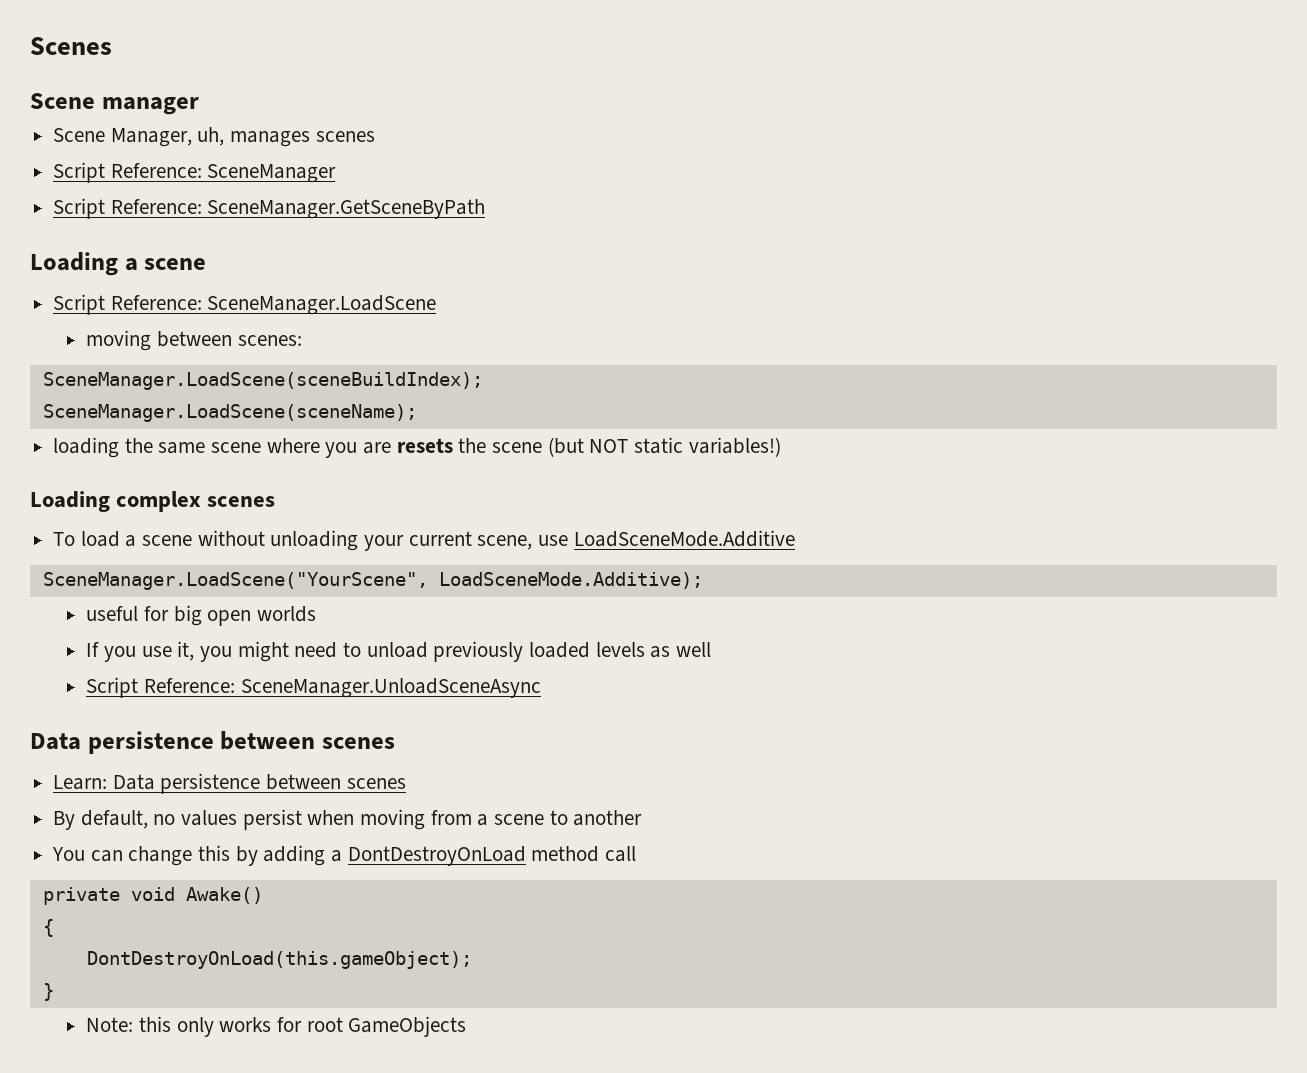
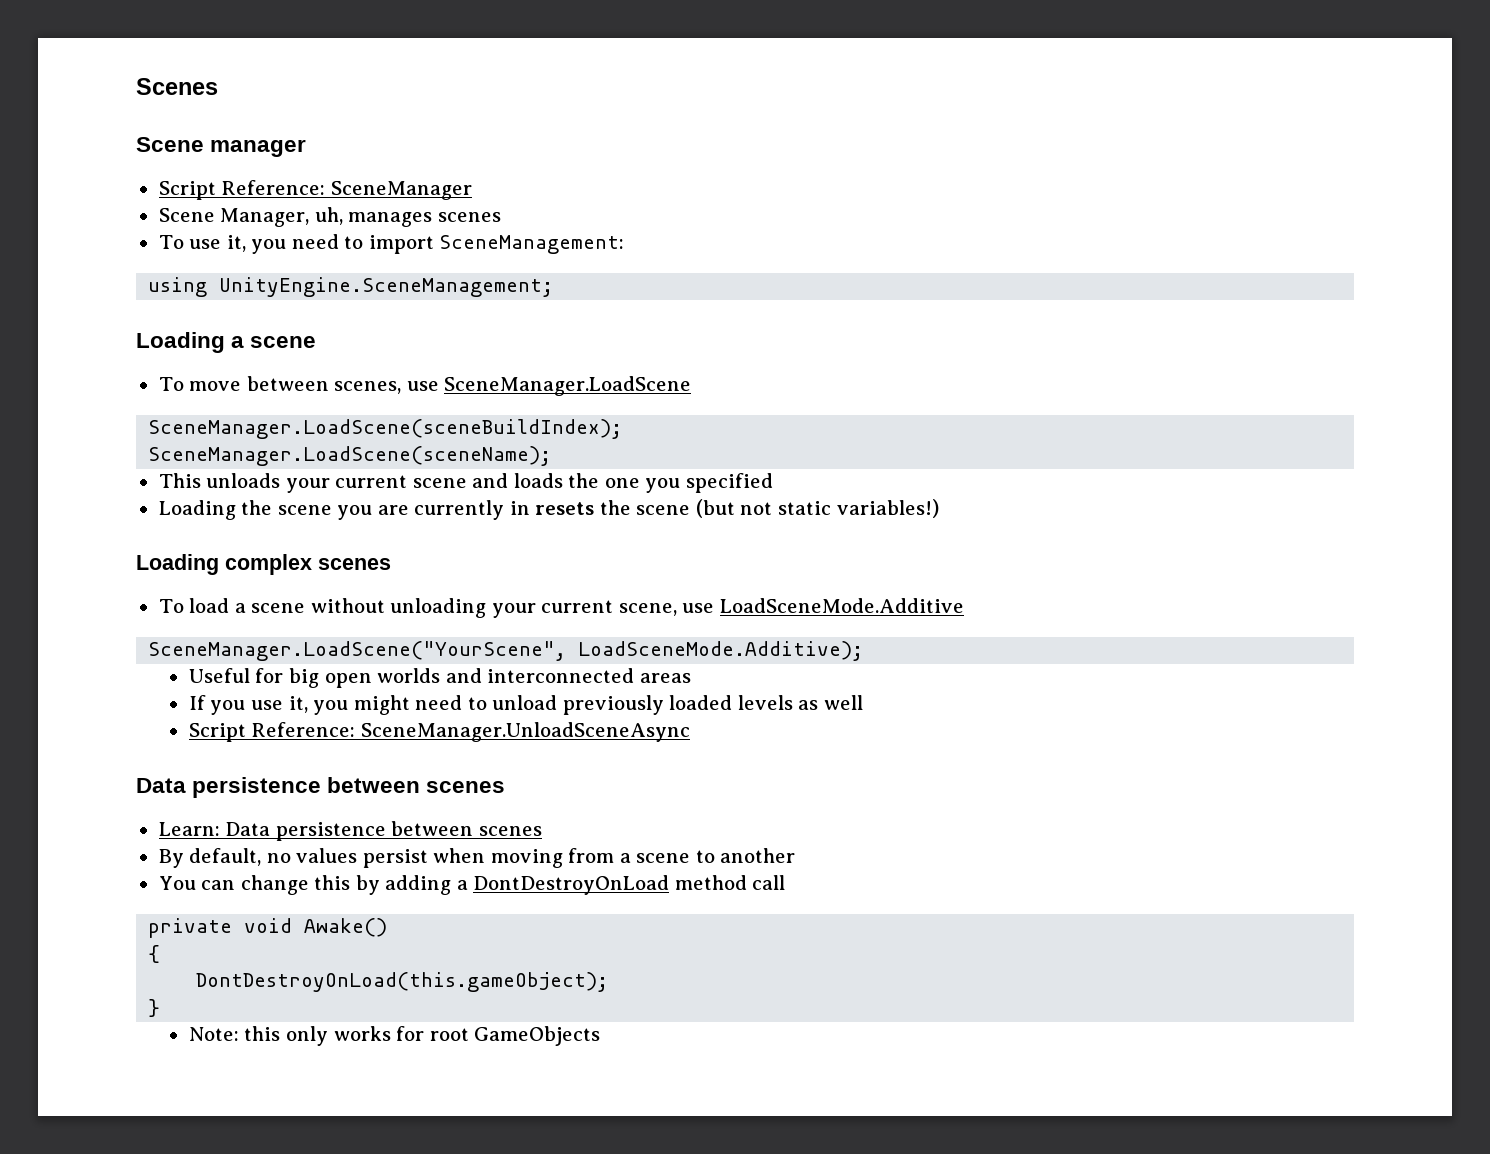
+ Script Reference: SceneManager
- Script Reference: SceneManager
- Script Reference: SceneManager.GetSceneByPath
+ To use it, you need to import SceneManagement:
+ using UnityEngine.SceneManagement;
  Loading a scene
- Script Reference: SceneManager.LoadScene
- moving between scenes:
+ To move between scenes, use SceneManager.LoadScene
  SceneManager.LoadScene(sceneBuildIndex);
  SceneManager.LoadScene(sceneName);
- loading the same scene where you are resets the scene (but NOT static variables!)
+ This unloads your current scene and loads the one you specified
+ Loading the scene you are currently in resets the scene (but not static variables!)
- useful for big open worlds
+ Useful for big open worlds and interconnected areas

